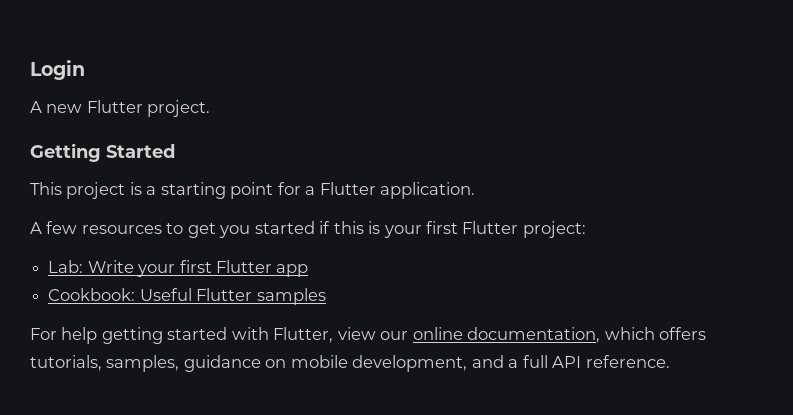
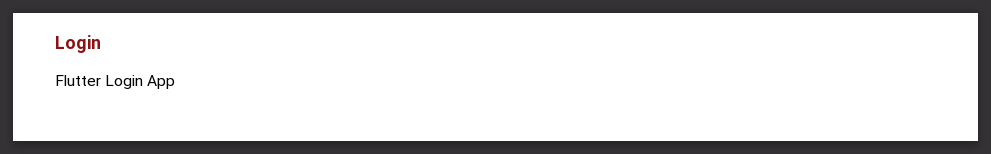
- A new Flutter project.
- Getting Started
- This project is a starting point for a Flutter application.
- A few resources to get you started if this is your first Flutter project:
- Lab: Write your first Flutter app
- Cookbook: Useful Flutter samples
- For help getting started with Flutter, view our online documentation, which offers tutorials, samples, guidance on mobile development, and a full API reference.
+ Flutter Login App

